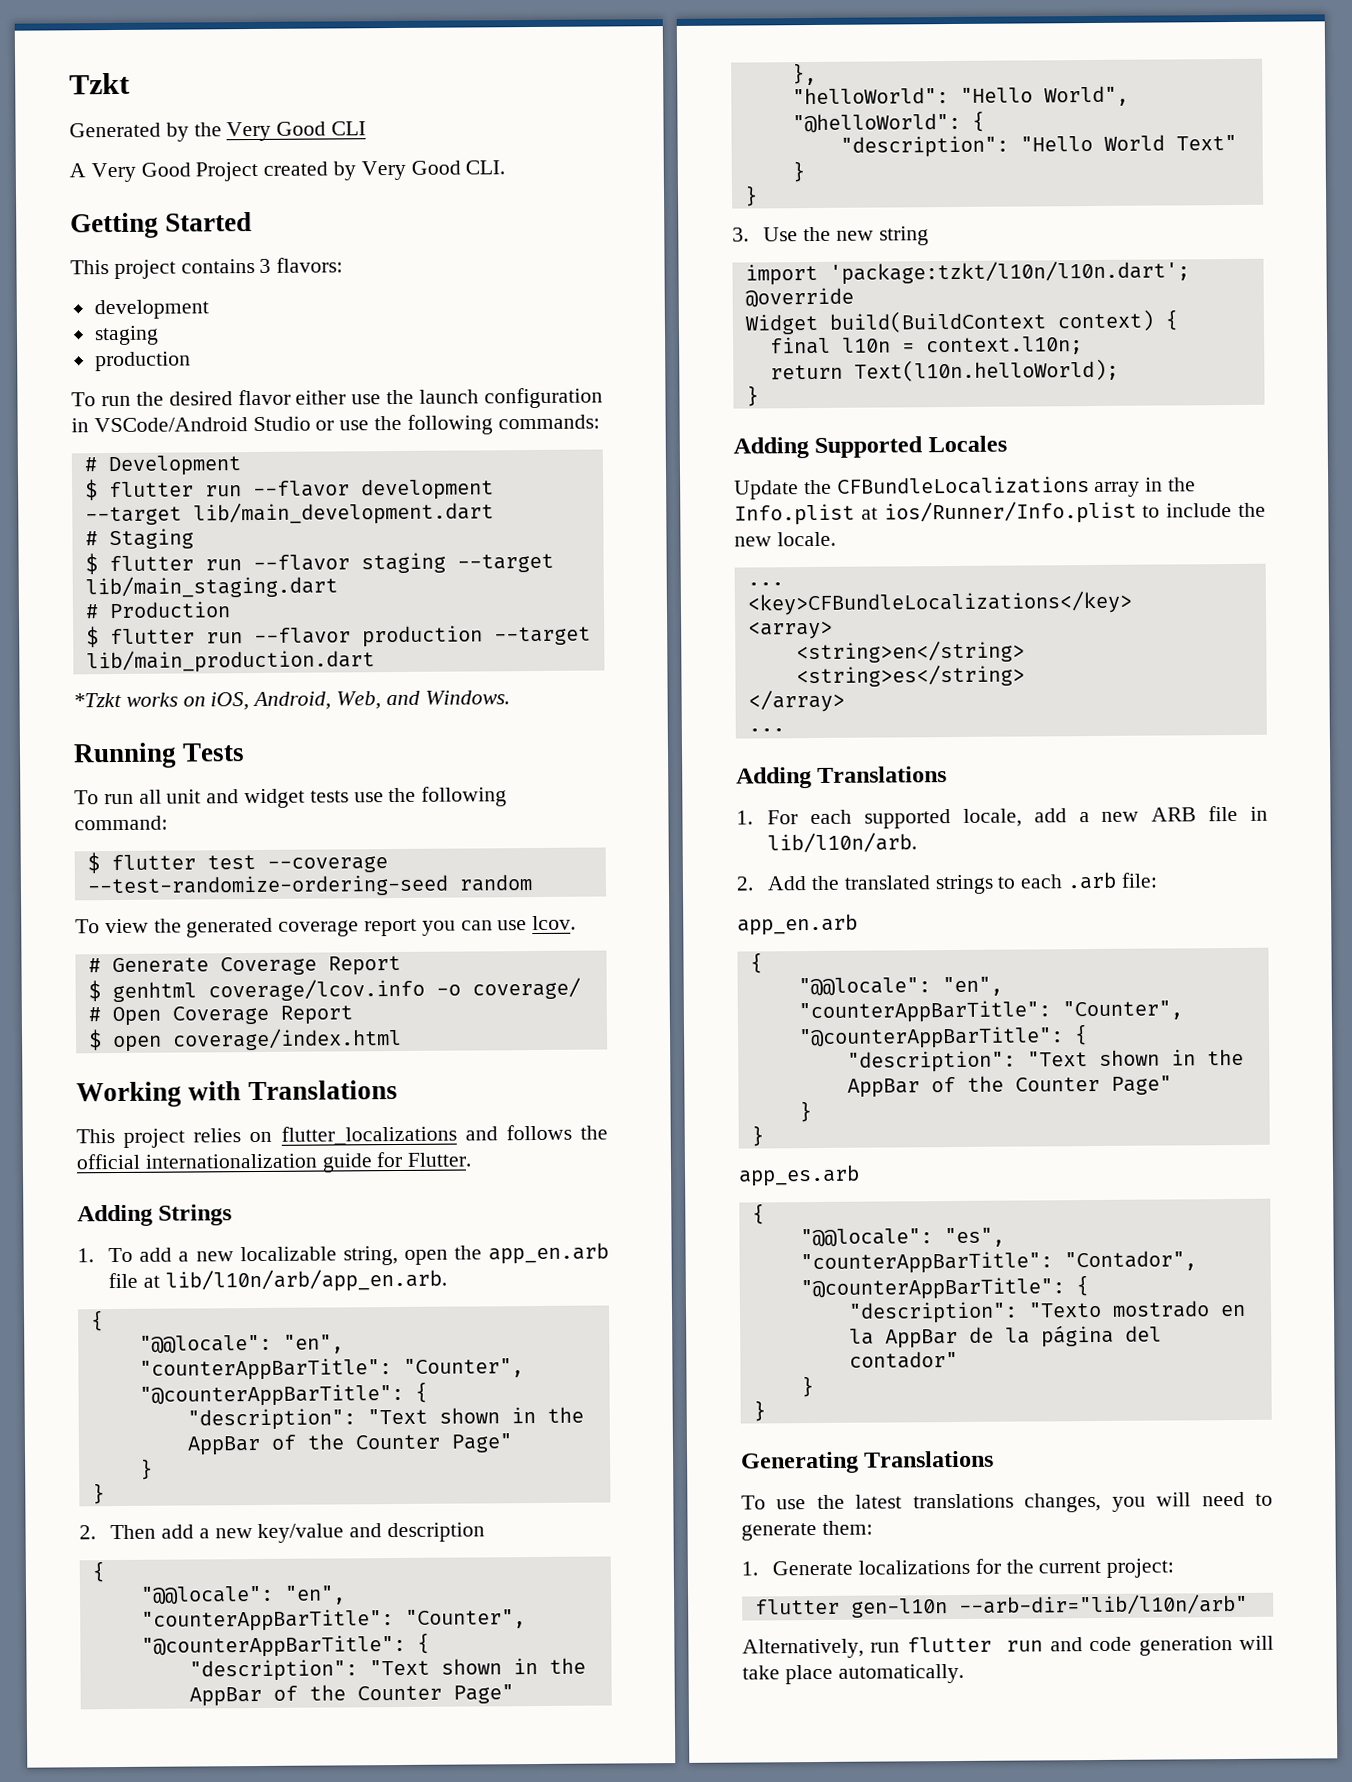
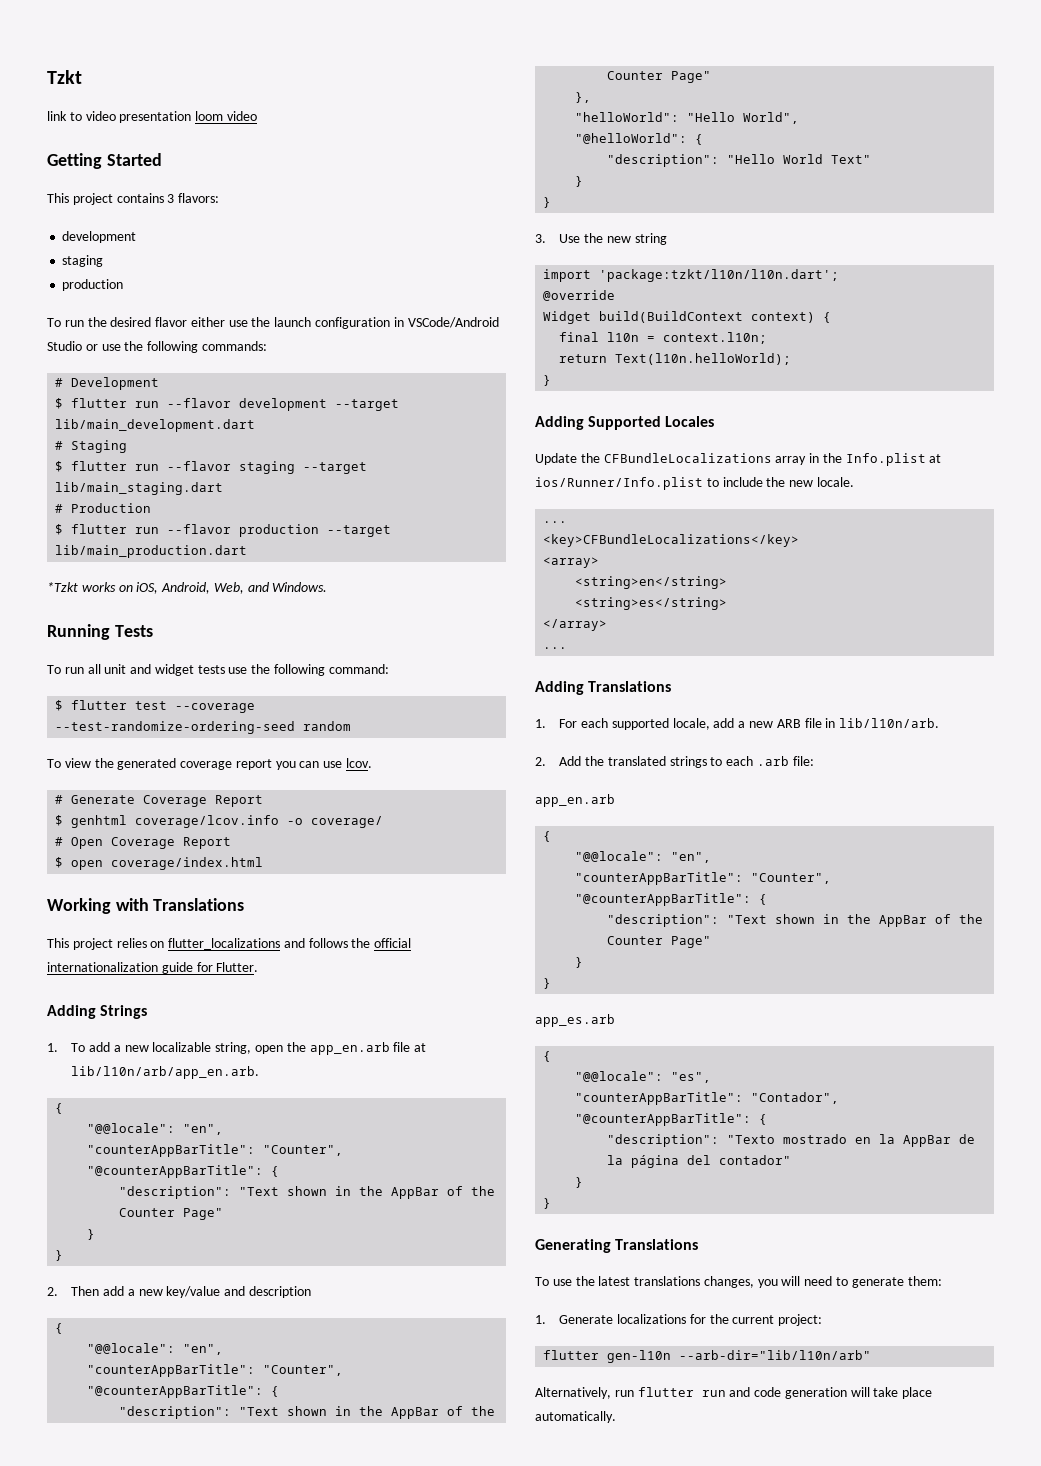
- Generated by the Very Good CLI
- A Very Good Project created by Very Good CLI.
+ link to video presentation loom video

